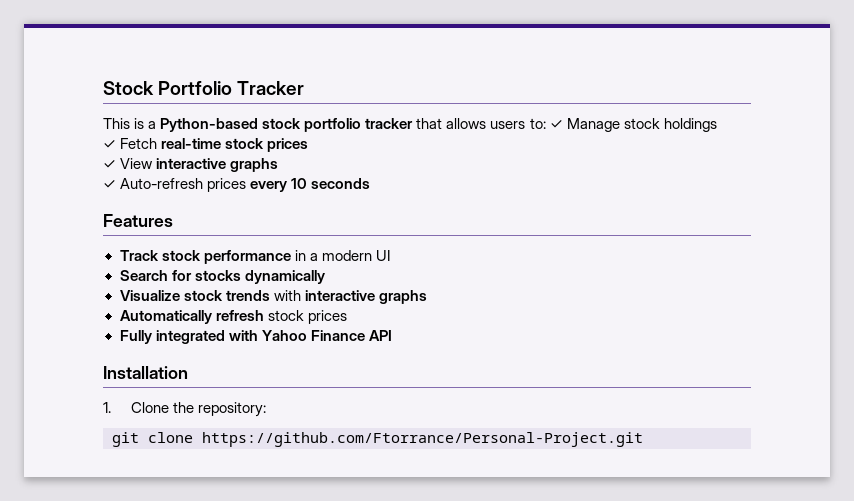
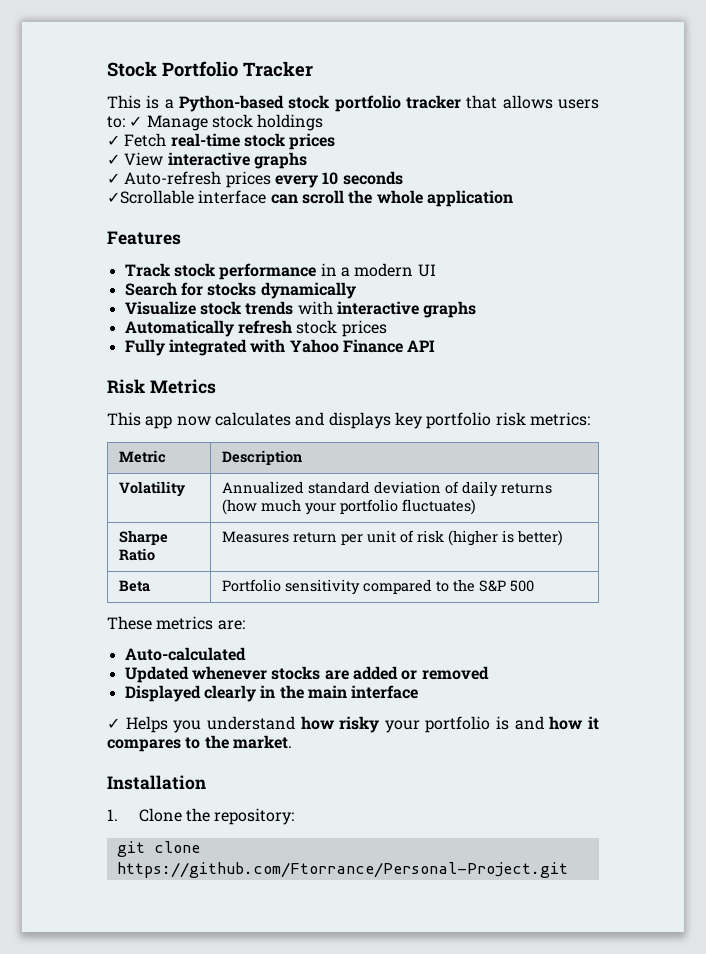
+ ✓Scrollable interface can scroll the whole application
+ Risk Metrics
+ This app now calculates and displays key portfolio risk metrics:
+ Metric | Description
+ Volatility | Annualized standard deviation of daily returns (how much your portfolio fluctuates)
+ Sharpe Ratio | Measures return per unit of risk (higher is better)
+ Beta | Portfolio sensitivity compared to the S&P 500
+ These metrics are:
+ Auto-calculated
+ Updated whenever stocks are added or removed
+ Displayed clearly in the main interface
+ ✓ Helps you understand how risky your portfolio is and how it compares to the market.

